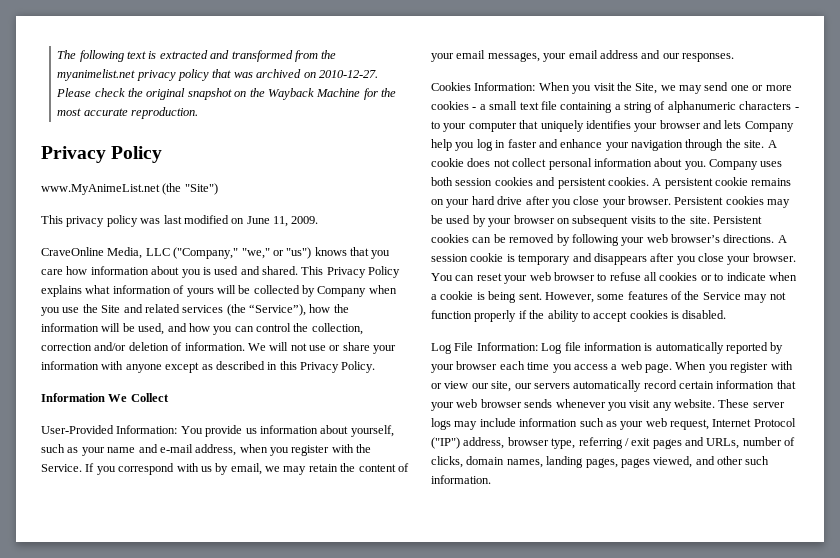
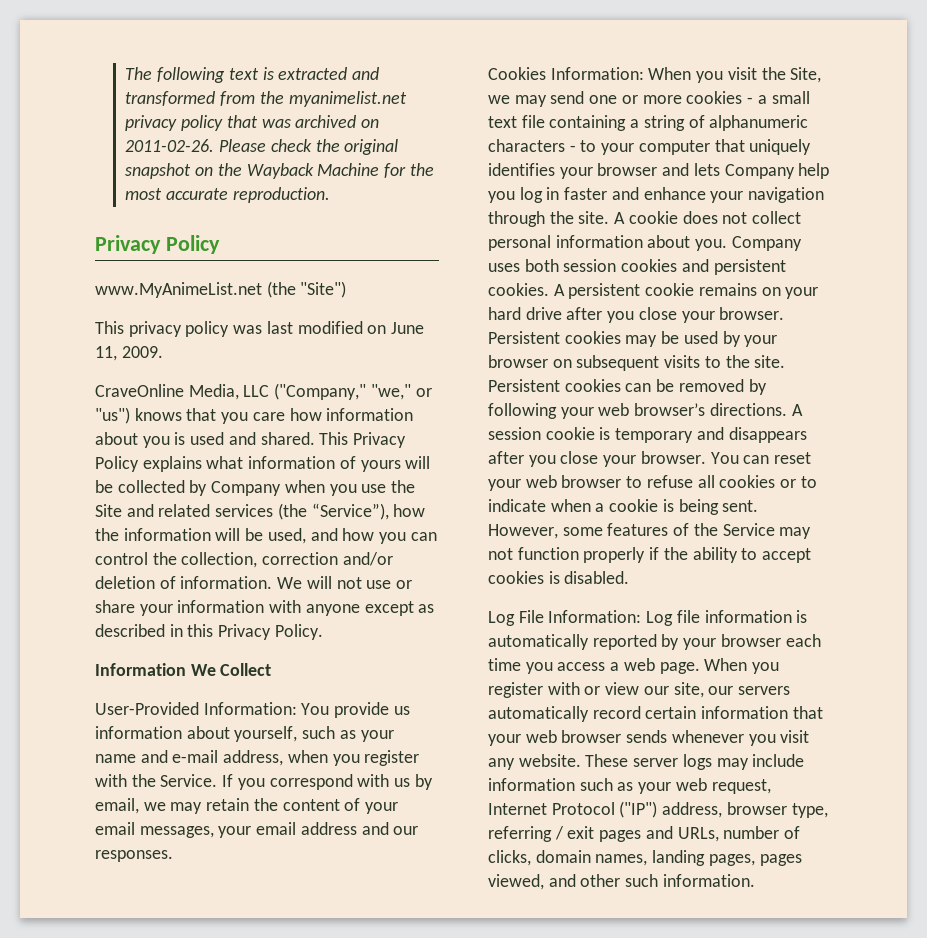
- The following text is extracted and transformed from the myanimelist.net privacy policy that was archived on 2010-12-27.
+ The following text is extracted and transformed from the myanimelist.net privacy policy that was archived on 2011-02-26.

